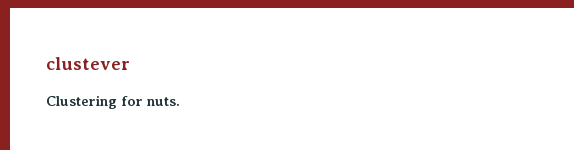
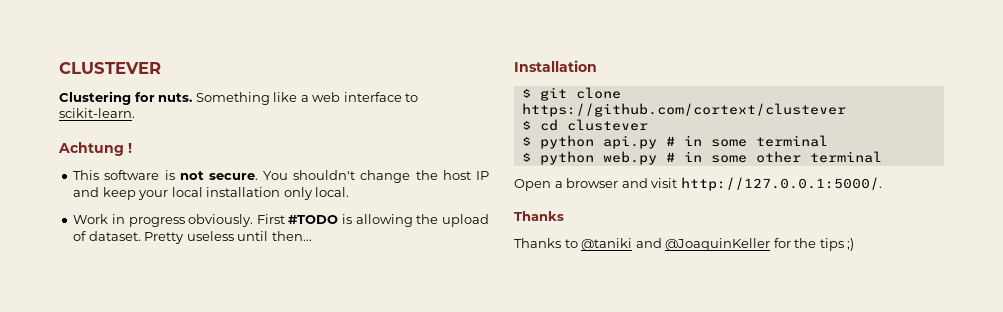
- clustever
+ CLUSTEVER
+ Something like a web interface to scikit-learn.
+ Achtung !
+ This software is not secure. You shouldn't change the host IP and keep your local installation only local.
+ Work in progress obviously. First #TODO is allowing the upload of dataset. Pretty useless until then...
+ Installation
+ $ git clone https://github.com/cortext/clustever
+ $ cd clustever
+ $ python api.py # in some terminal
+ $ python web.py # in some other terminal
+ Open a browser and visit http://127.0.0.1:5000/.
+ Thanks
+ Thanks to @taniki and @JoaquinKeller for the tips ;)

